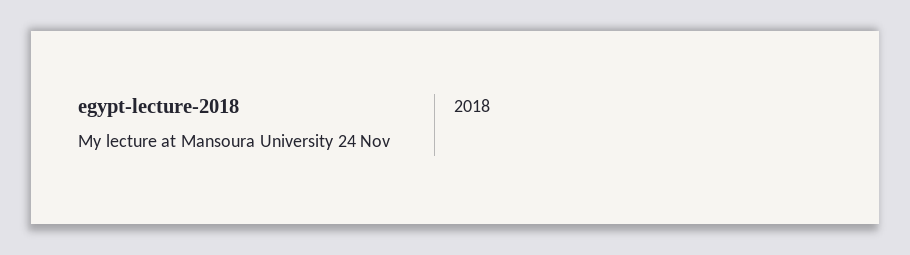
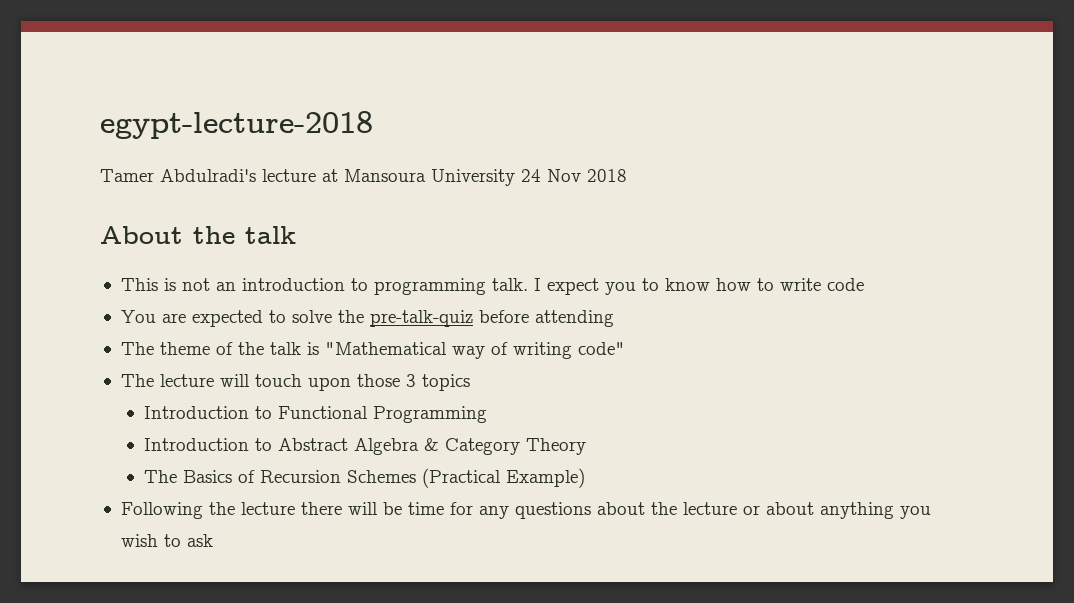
- My lecture at Mansoura University 24 Nov 2018
+ Tamer Abdulradi's lecture at Mansoura University 24 Nov 2018
+ About the talk
+ This is not an introduction to programming talk. I expect you to know how to write code
+ You are expected to solve the pre-talk-quiz before attending
+ The theme of the talk is "Mathematical way of writing code"
+ The lecture will touch upon those 3 topics
+ Introduction to Functional Programming
+ Introduction to Abstract Algebra & Category Theory
+ The Basics of Recursion Schemes (Practical Example)
+ Following the lecture there will be time for any questions about the lecture or about anything you wish to ask

